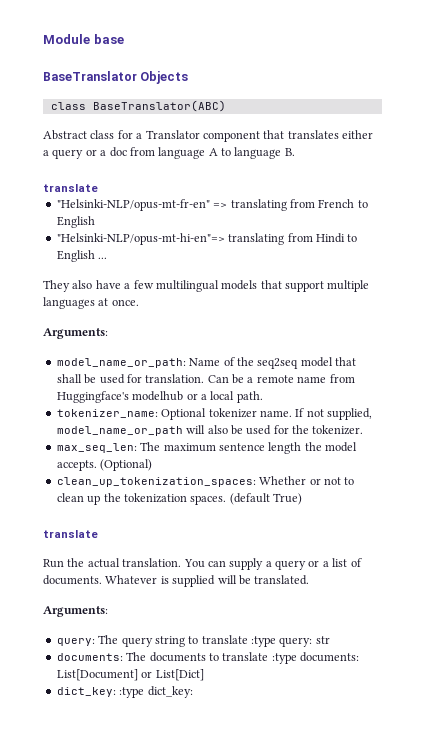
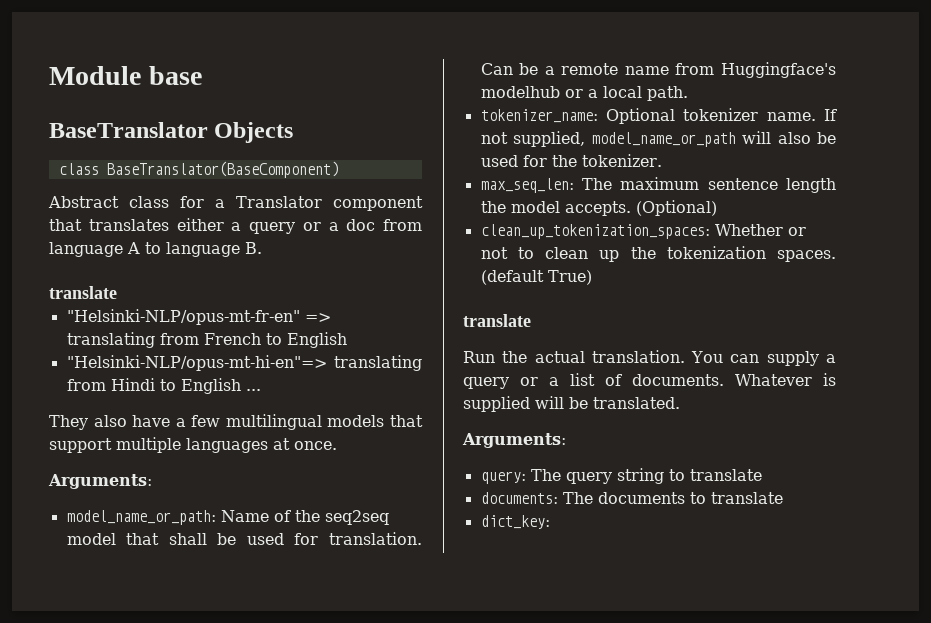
- class BaseTranslator(ABC)
+ class BaseTranslator(BaseComponent)
- query: The query string to translate :type query: str
+ query: The query string to translate
- documents: The documents to translate :type documents: List[Document] or List[Dict]
- dict_key: :type dict_key:
+ documents: The documents to translate
+ dict_key:

